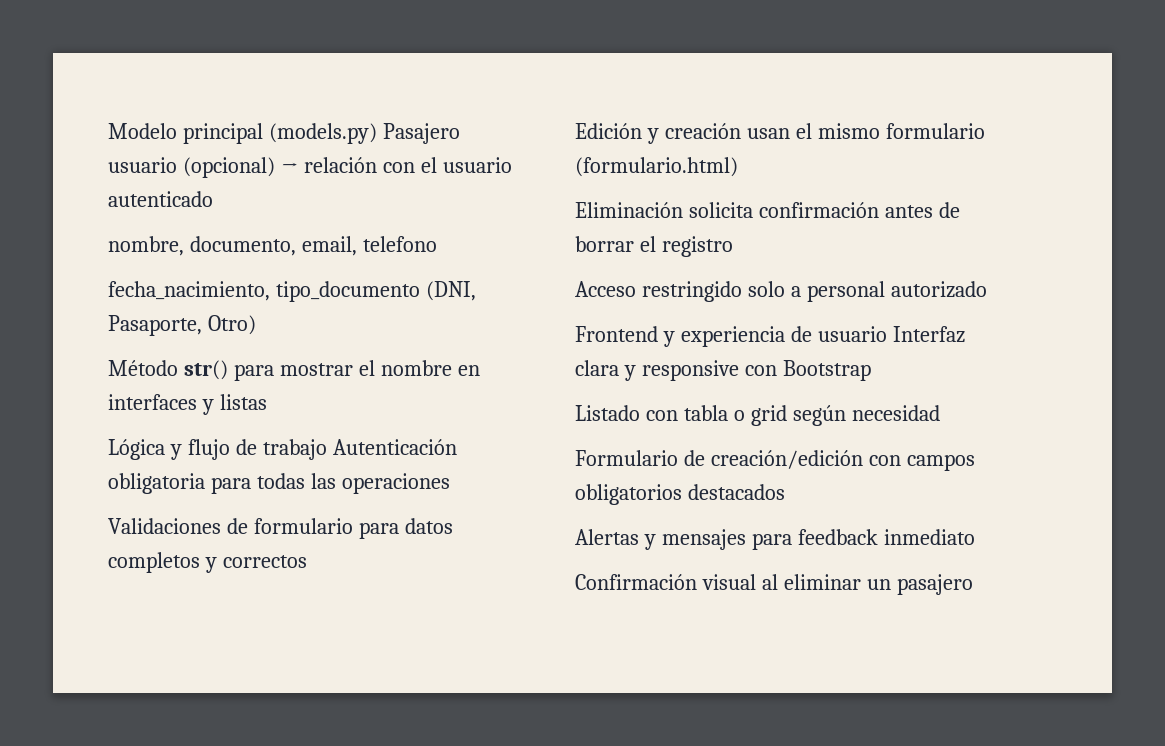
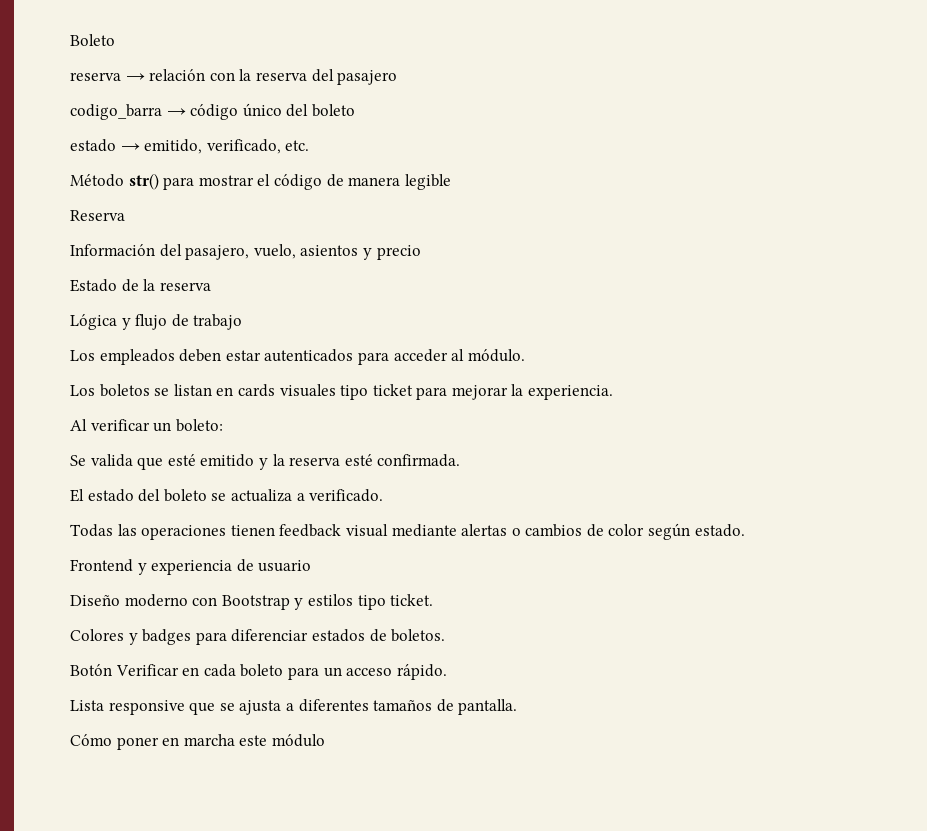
- Modelo principal (models.py) Pasajero usuario (opcional) → relación con el usuario autenticado
- nombre, documento, email, telefono
- fecha_nacimiento, tipo_documento (DNI, Pasaporte, Otro)
+ Boleto
+ reserva → relación con la reserva del pasajero
+ codigo_barra → código único del boleto
+ estado → emitido, verificado, etc.
- Método str() para mostrar el nombre en interfaces y listas
+ Método str() para mostrar el código de manera legible
+ Reserva
+ Información del pasajero, vuelo, asientos y precio
+ Estado de la reserva
- Lógica y flujo de trabajo Autenticación obligatoria para todas las operaciones
- Validaciones de formulario para datos completos y correctos
- Edición y creación usan el mismo formulario (formulario.html)
- Eliminación solicita confirmación antes de borrar el registro
- Acceso restringido solo a personal autorizado
+ Lógica y flujo de trabajo
+ Los empleados deben estar autenticados para acceder al módulo.
+ Los boletos se listan en cards visuales tipo ticket para mejorar la experiencia.
+ Al verificar un boleto:
+ Se valida que esté emitido y la reserva esté confirmada.
+ El estado del boleto se actualiza a verificado.
+ Todas las operaciones tienen feedback visual mediante alertas o cambios de color según estado.
- Frontend y experiencia de usuario Interfaz clara y responsive con Bootstrap
- Listado con tabla o grid según necesidad
- Formulario de creación/edición con campos obligatorios destacados
- Alertas y mensajes para feedback inmediato
- Confirmación visual al eliminar un pasajero
+ Frontend y experiencia de usuario
+ Diseño moderno con Bootstrap y estilos tipo ticket.
+ Colores y badges para diferenciar estados de boletos.
+ Botón Verificar en cada boleto para un acceso rápido.
+ Lista responsive que se ajusta a diferentes tamaños de pantalla.
+ Cómo poner en marcha este módulo

